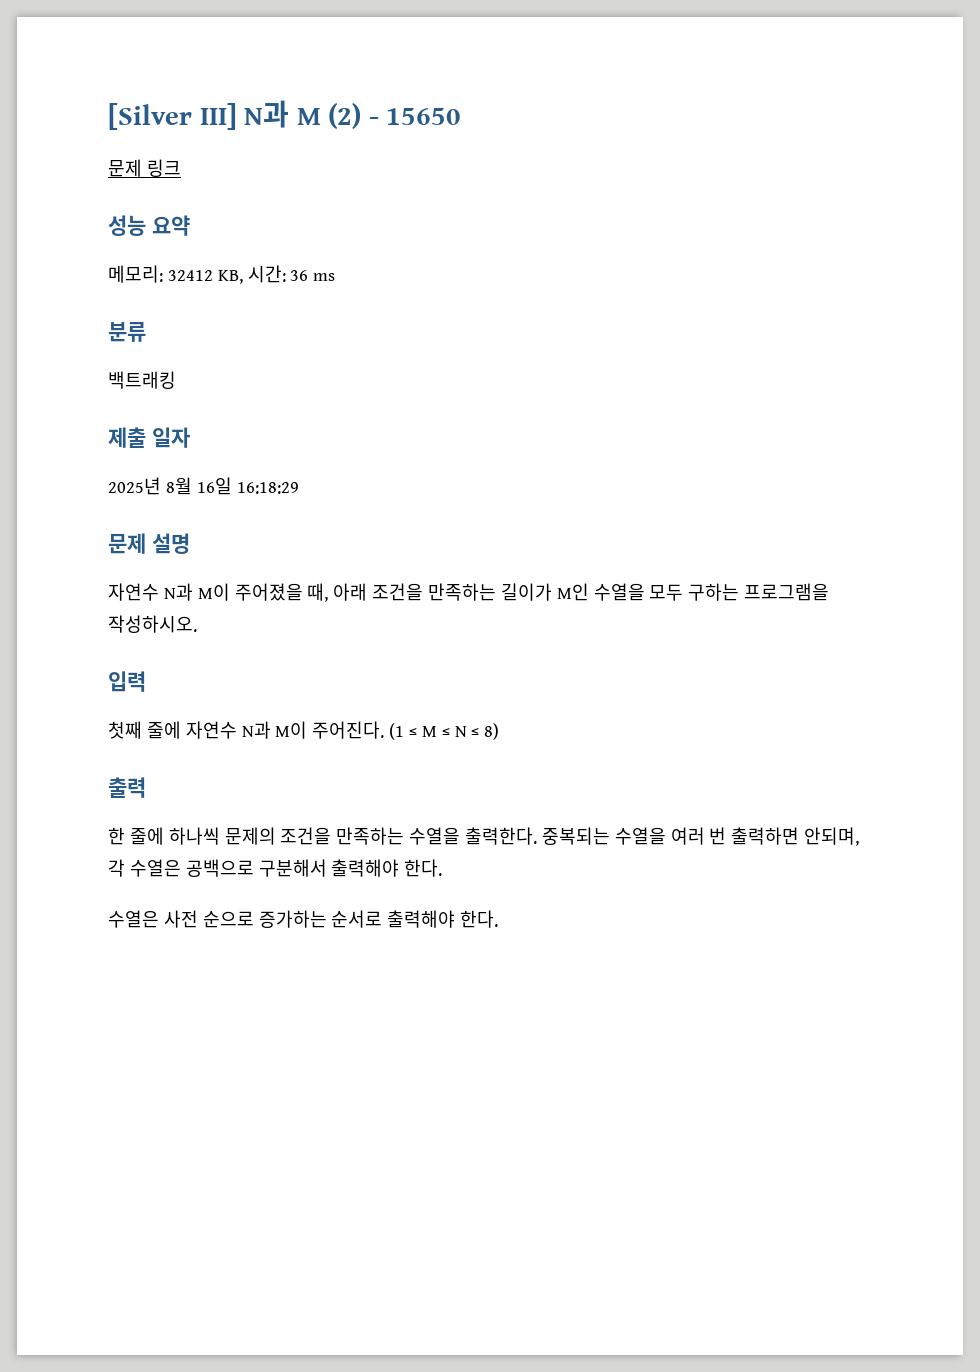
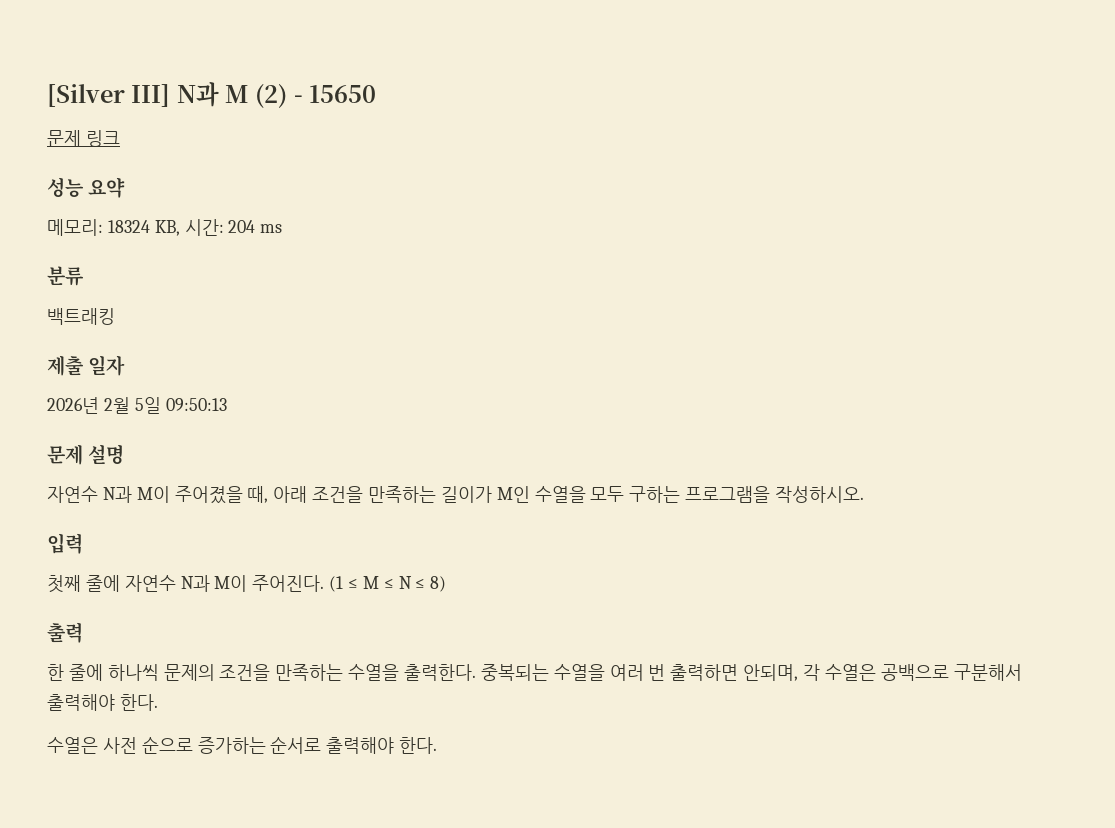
- 메모리: 32412 KB, 시간: 36 ms
+ 메모리: 18324 KB, 시간: 204 ms
- 2025년 8월 16일 16:18:29
+ 2026년 2월 5일 09:50:13

